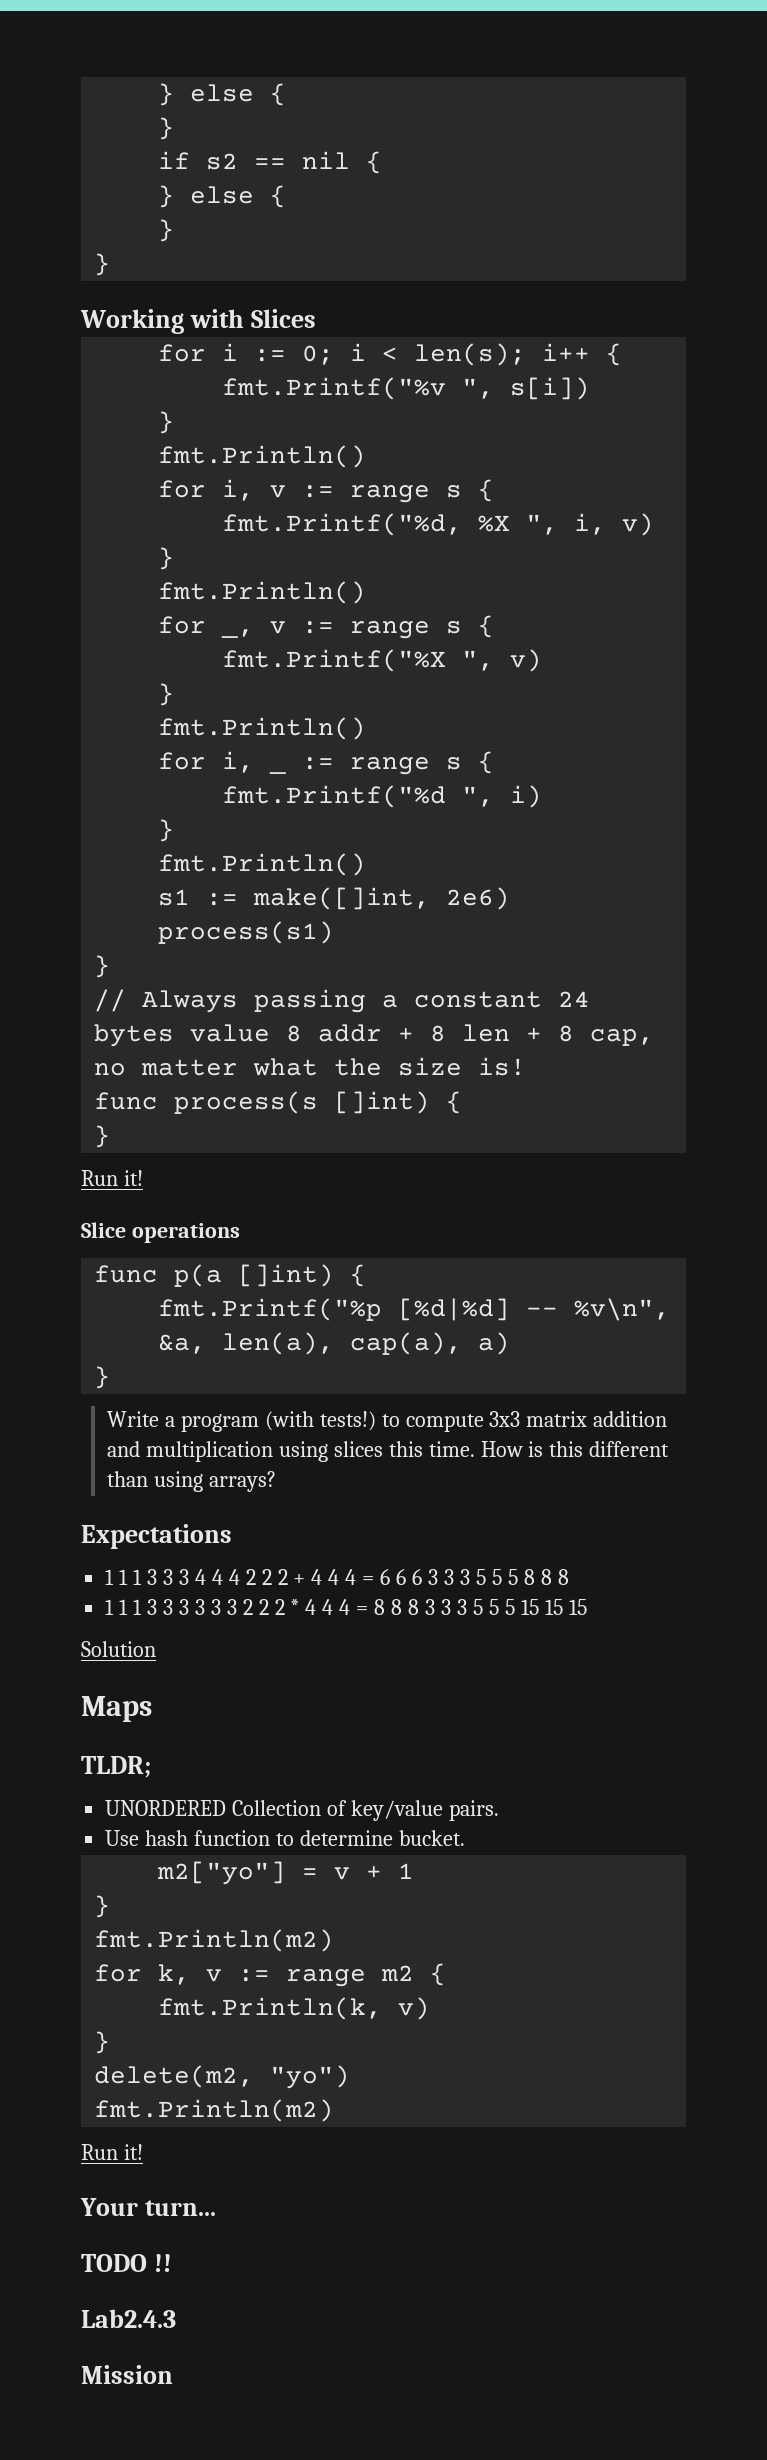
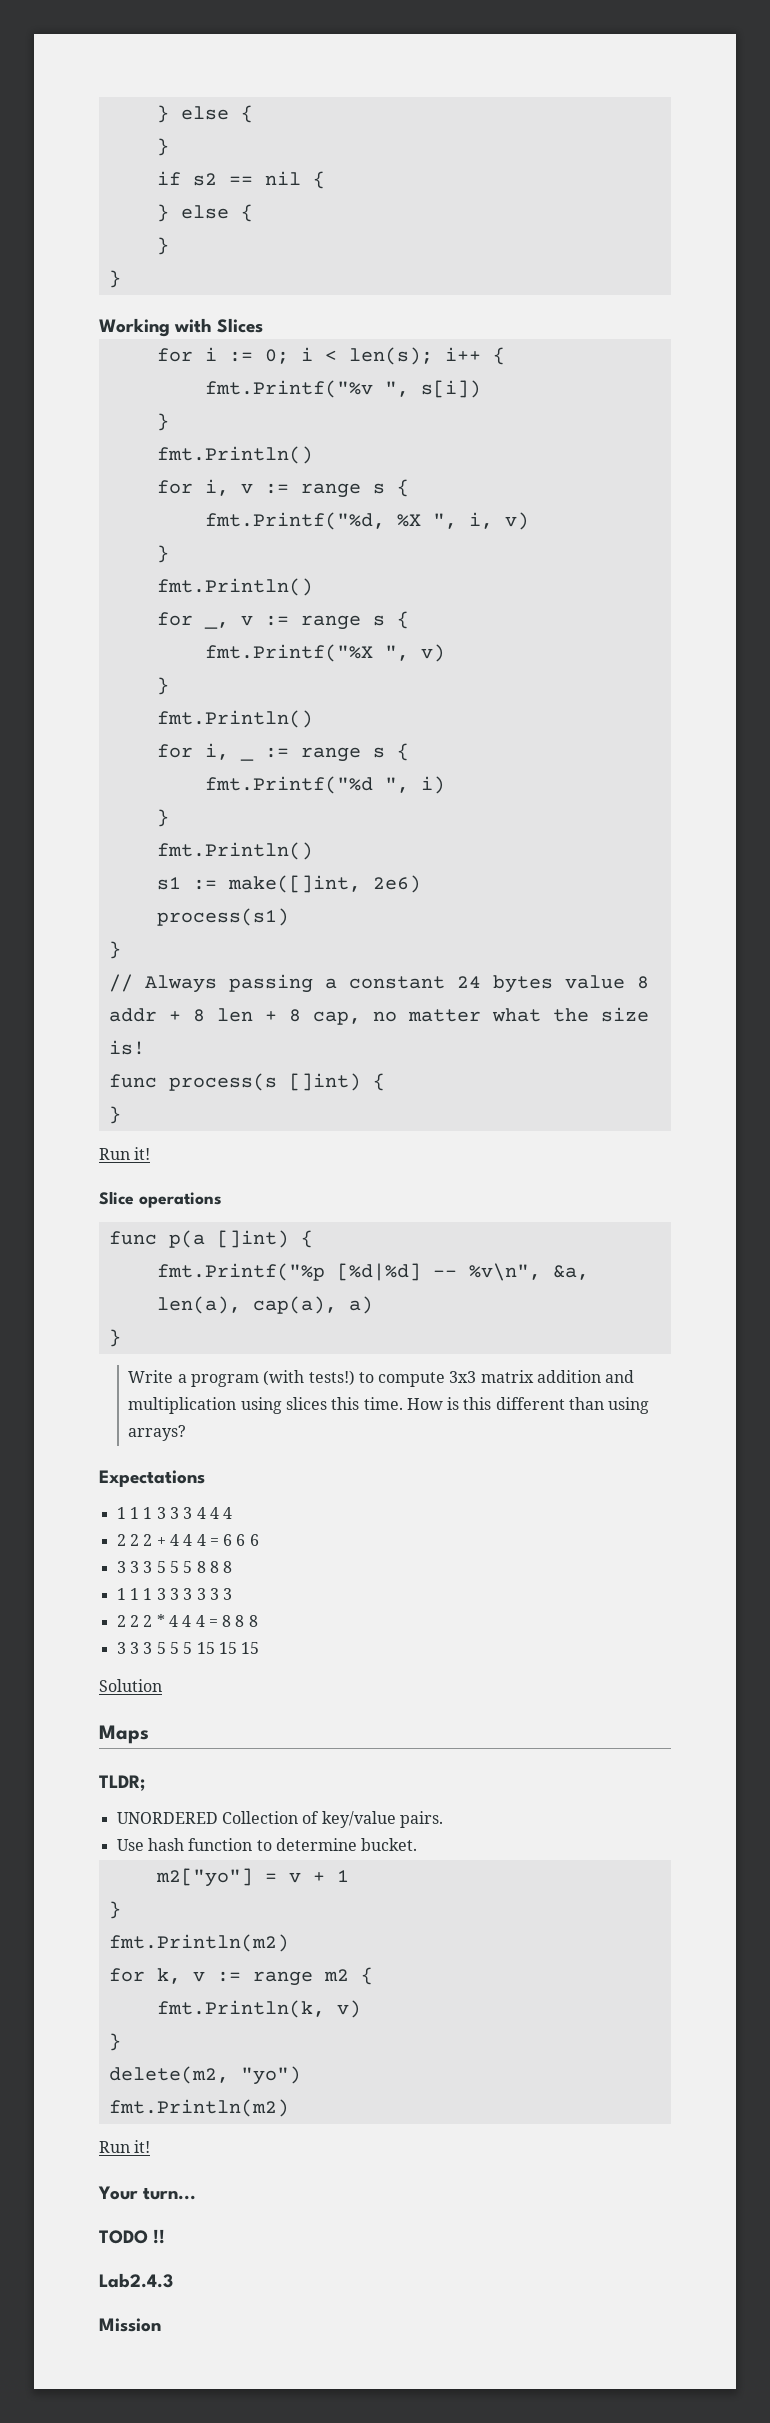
- 1 1 1 3 3 3 4 4 4 2 2 2 + 4 4 4 = 6 6 6 3 3 3 5 5 5 8 8 8
+ 1 1 1 3 3 3 4 4 4
+ 2 2 2 + 4 4 4 = 6 6 6
+ 3 3 3 5 5 5 8 8 8
- 1 1 1 3 3 3 3 3 3 2 2 2 * 4 4 4 = 8 8 8 3 3 3 5 5 5 15 15 15
+ 1 1 1 3 3 3 3 3 3
+ 2 2 2 * 4 4 4 = 8 8 8
+ 3 3 3 5 5 5 15 15 15

